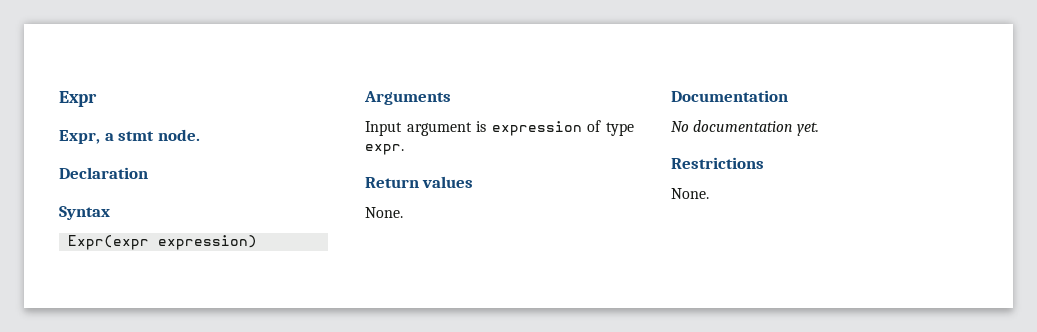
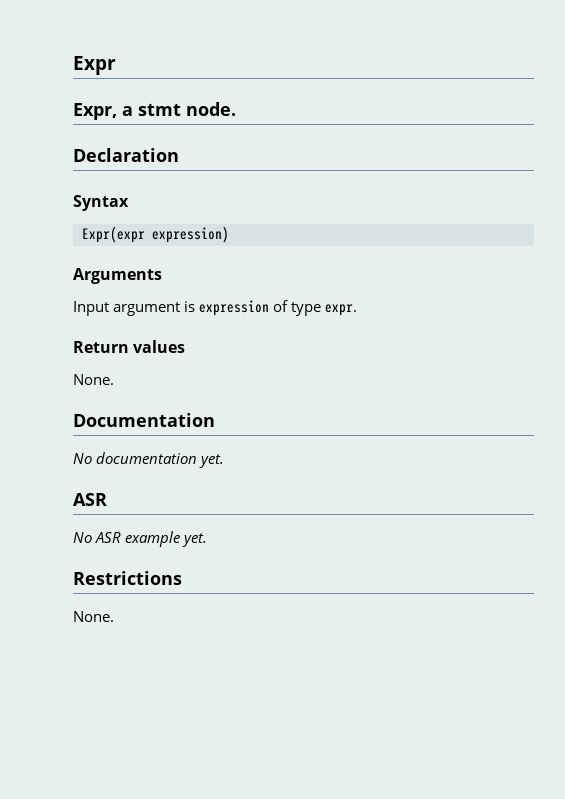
  No documentation yet.
+ ASR
+ No ASR example yet.

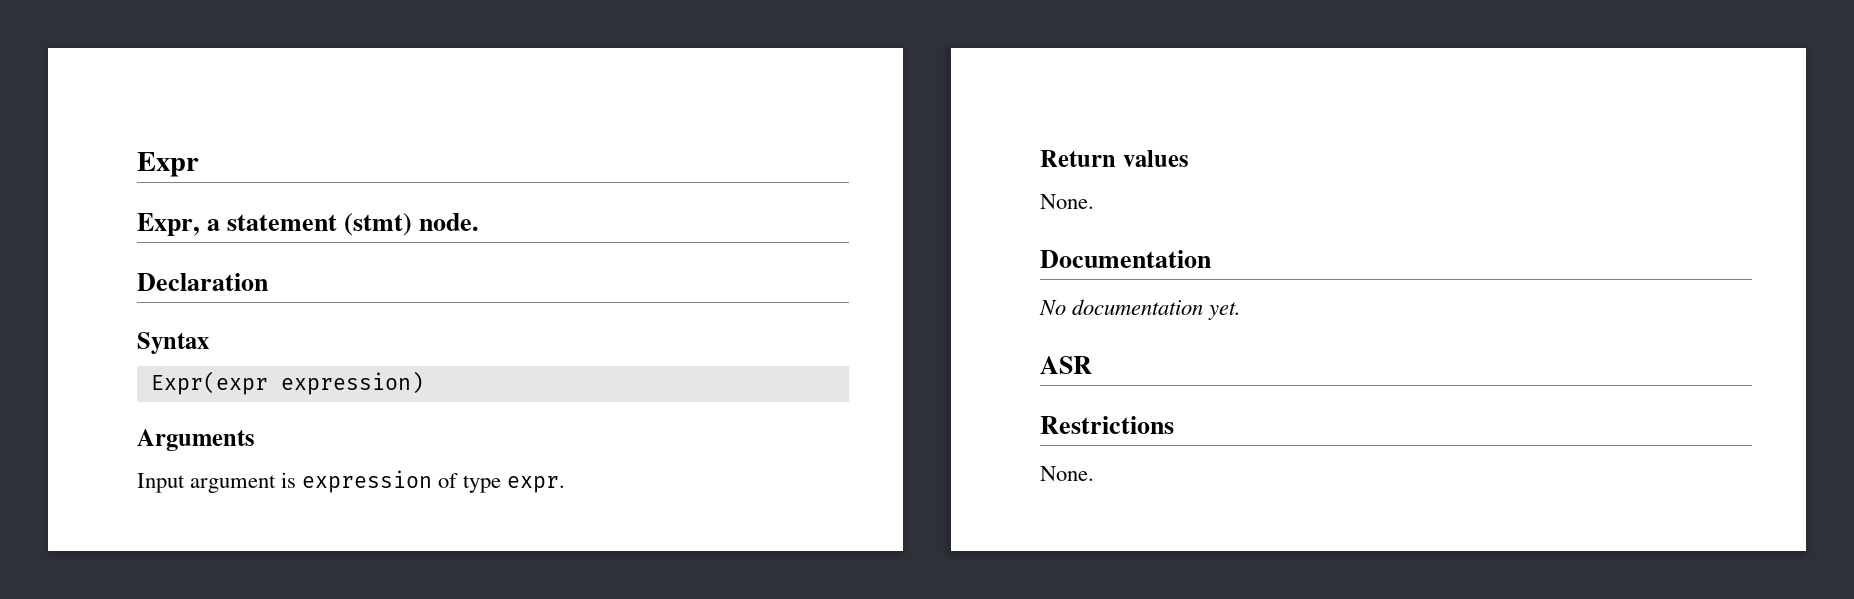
- Expr, a stmt node.
+ Expr, a statement (stmt) node.
- No ASR example yet.

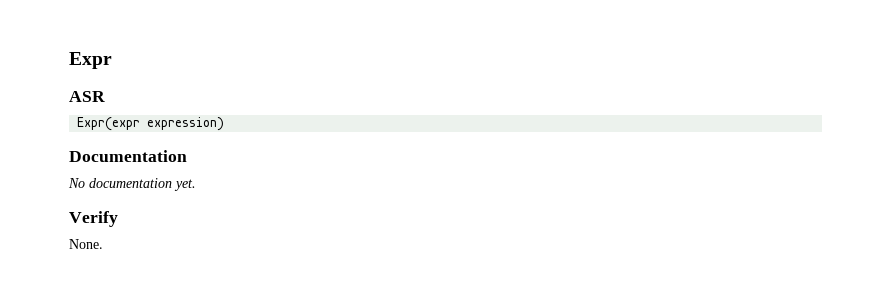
- Expr, a statement (stmt) node.
- Declaration
- Syntax
+ ASR
  Expr(expr expression)
- Arguments
- Input argument is expression of type expr.
- Return values
- None.
- ASR
- Restrictions
+ Verify

